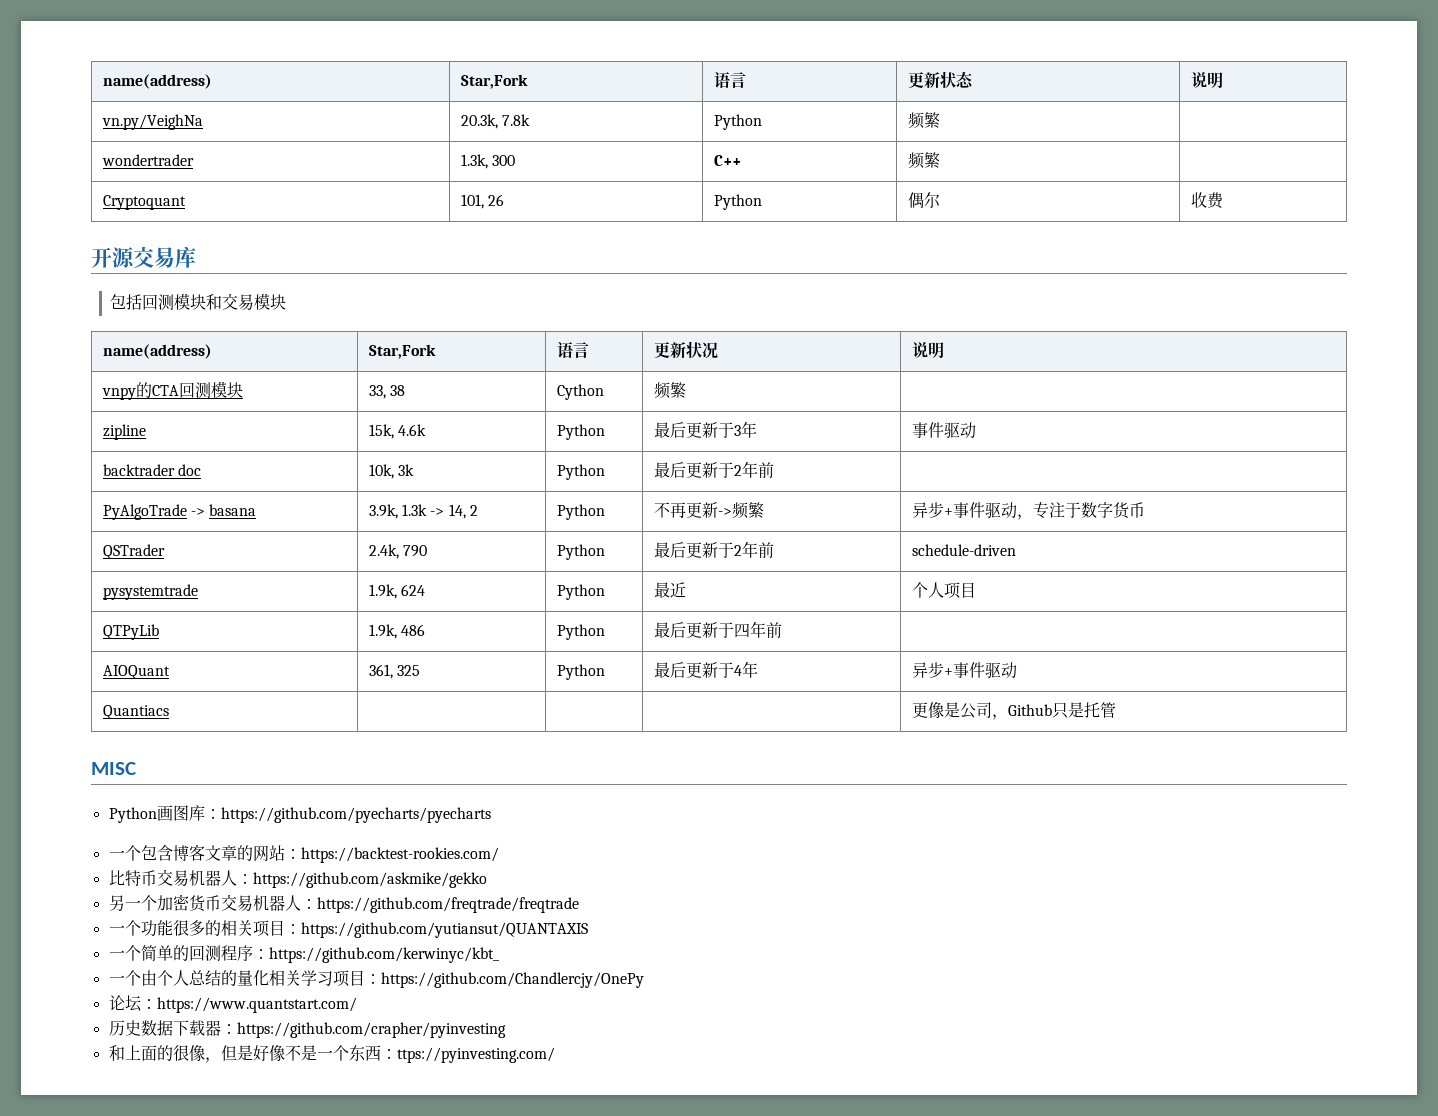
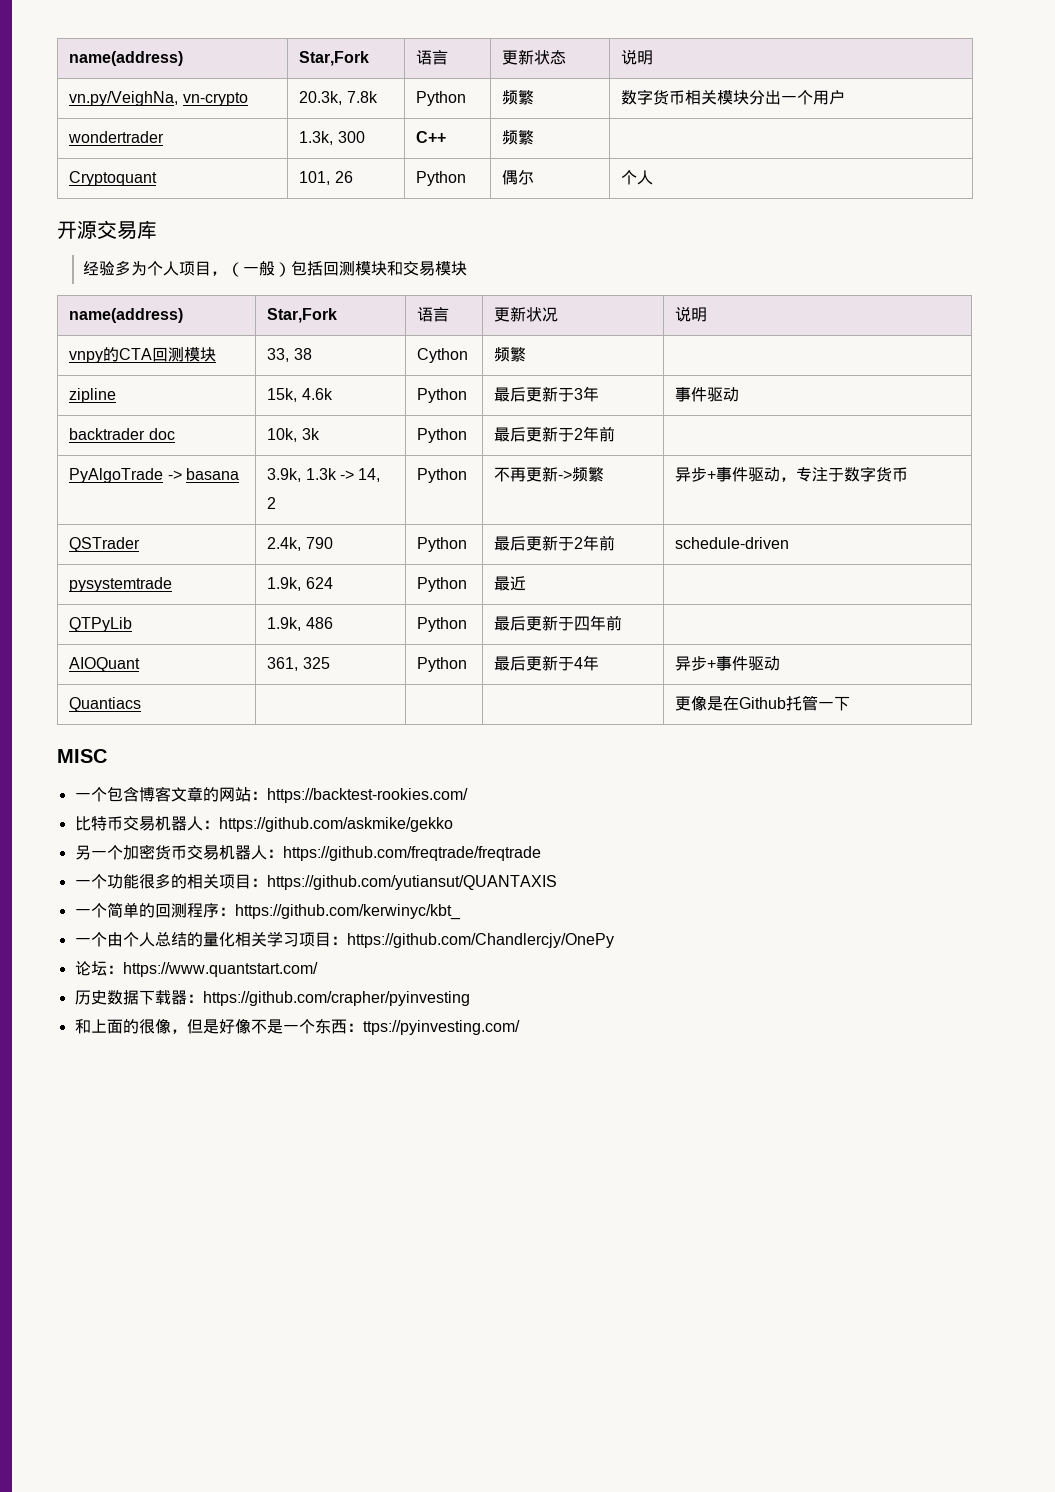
- vn.py/VeighNa | 20.3k, 7.8k | Python | 频繁 |
+ vn.py/VeighNa, vn-crypto | 20.3k, 7.8k | Python | 频繁 | 数字货币相关模块分出一个用户
- Cryptoquant | 101, 26 | Python | 偶尔 | 收费
+ Cryptoquant | 101, 26 | Python | 偶尔 | 个人
- 包括回测模块和交易模块
+ 经验多为个人项目，（一般）包括回测模块和交易模块
- pysystemtrade | 1.9k, 624 | Python | 最近 | 个人项目
+ pysystemtrade | 1.9k, 624 | Python | 最近 |
- Quantiacs | | | | 更像是公司，Github只是托管
+ Quantiacs | | | | 更像是在Github托管一下
- Python画图库：https://github.com/pyecharts/pyecharts

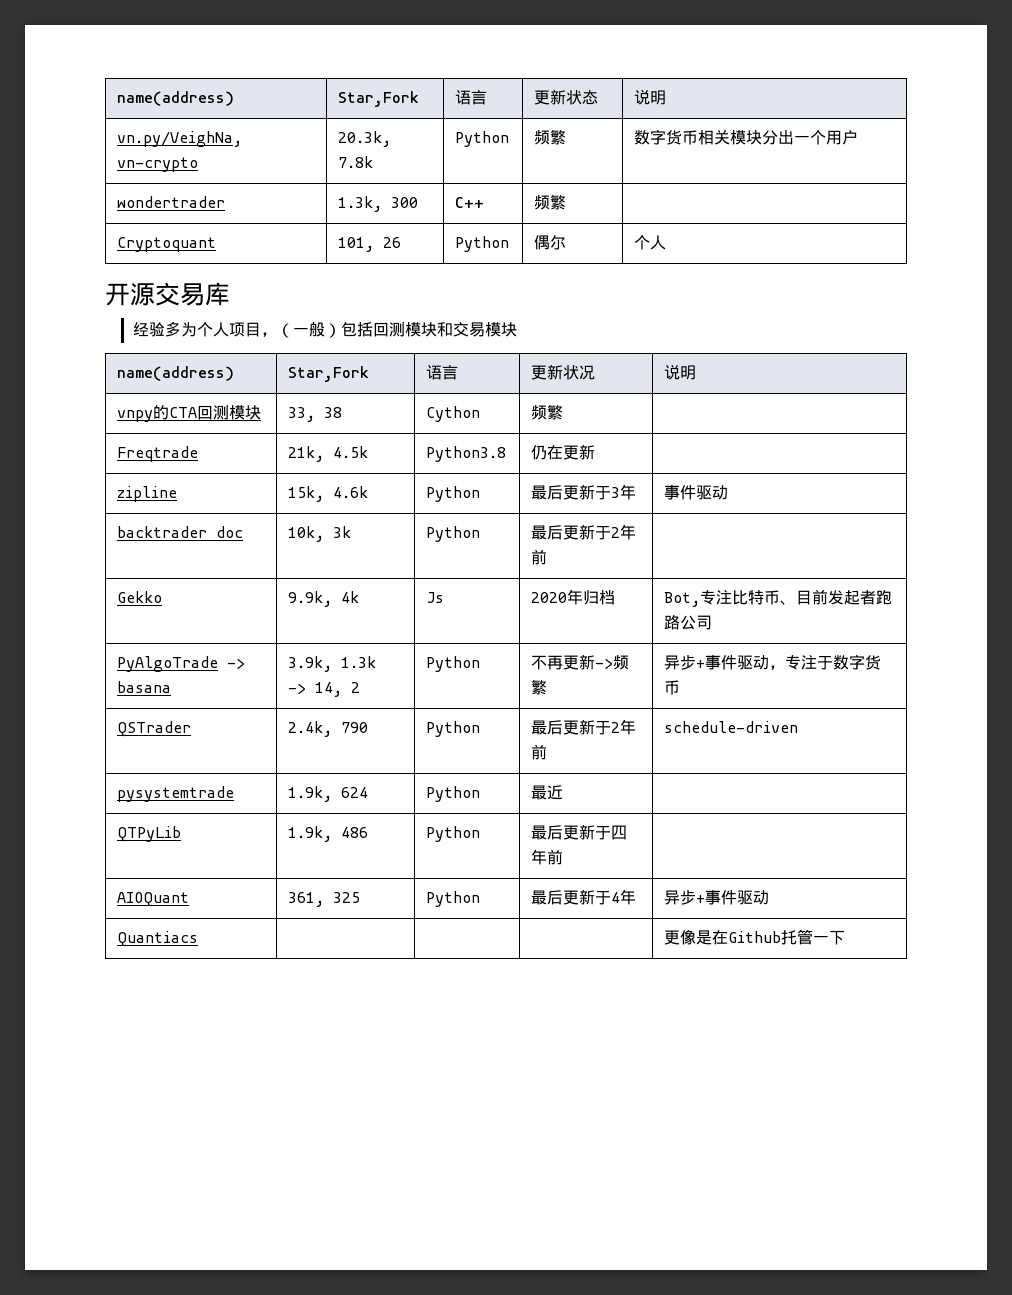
+ Freqtrade | 21k, 4.5k | Python3.8 | 仍在更新 |
+ Gekko | 9.9k, 4k | Js | 2020年归档 | Bot,专注比特币、目前发起者跑路公司
- MISC
- 一个包含博客文章的网站：https://backtest-rookies.com/
- 比特币交易机器人：https://github.com/askmike/gekko
- 另一个加密货币交易机器人：https://github.com/freqtrade/freqtrade
- 一个功能很多的相关项目：https://github.com/yutiansut/QUANTAXIS
- 一个简单的回测程序：https://github.com/kerwinyc/kbt_
- 一个由个人总结的量化相关学习项目：https://github.com/Chandlercjy/OnePy
- 论坛：https://www.quantstart.com/
- 历史数据下载器：https://github.com/crapher/pyinvesting
- 和上面的很像，但是好像不是一个东西：ttps://pyinvesting.com/

